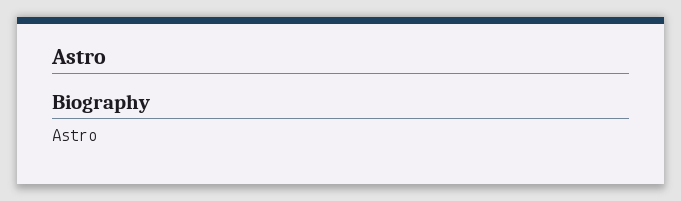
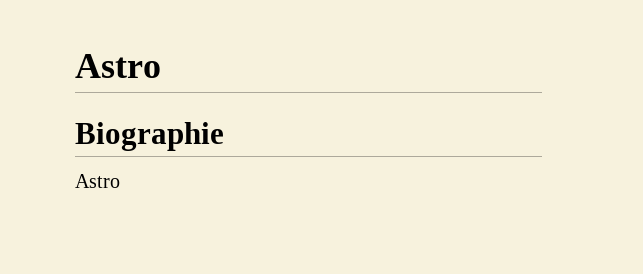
- Biography
+ Biographie

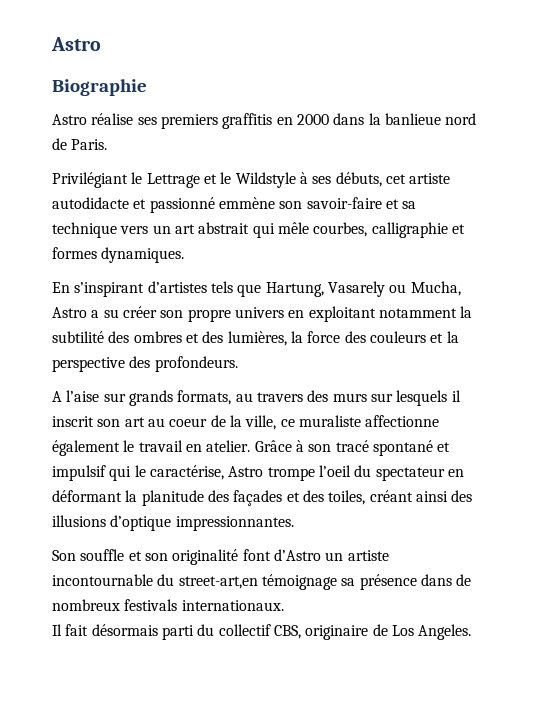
  Biographie
- Astro
+ Astro réalise ses premiers graffitis en 2000 dans la banlieue nord de Paris.
+ Privilégiant le Lettrage et le Wildstyle à ses débuts, cet artiste autodidacte et passionné emmène son savoir-faire et sa technique vers un art abstrait qui mêle courbes, calligraphie et formes dynamiques.
+ En s’inspirant d’artistes tels que Hartung, Vasarely ou Mucha, Astro a su créer son propre univers en exploitant notamment la subtilité des ombres et des lumières, la force des couleurs et la perspective des profondeurs.
+ A l’aise sur grands formats, au travers des murs sur lesquels il inscrit son art au coeur de la ville, ce muraliste affectionne également le travail en atelier. Grâce à son tracé spontané et impulsif qui le caractérise, Astro trompe l’oeil du spectateur en déformant la planitude des façades et des toiles, créant ainsi des illusions d’optique impressionnantes.
+ Son souffle et son originalité font d’Astro un artiste incontournable du street-art,en témoignage sa présence dans de nombreux festivals internationaux.
+ Il fait désormais parti du collectif CBS, originaire de Los Angeles.

